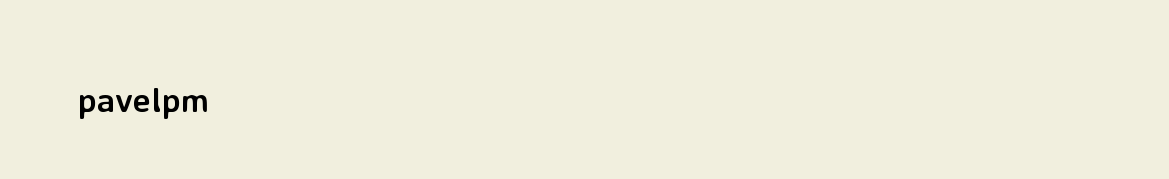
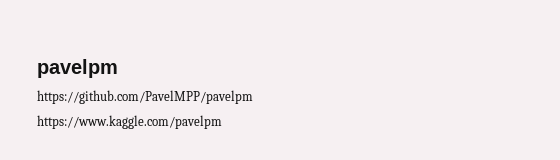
+ https://github.com/PavelMPP/pavelpm
+ https://www.kaggle.com/pavelpm

